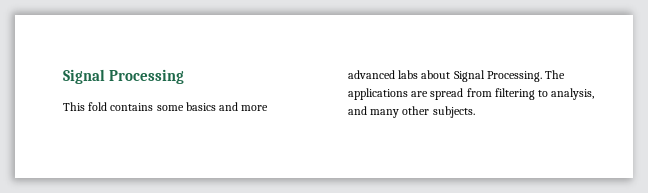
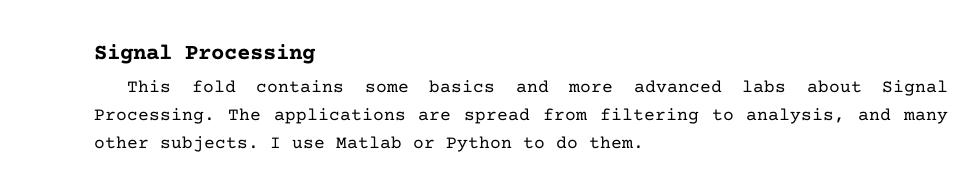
+ I use Matlab or Python to do them.

